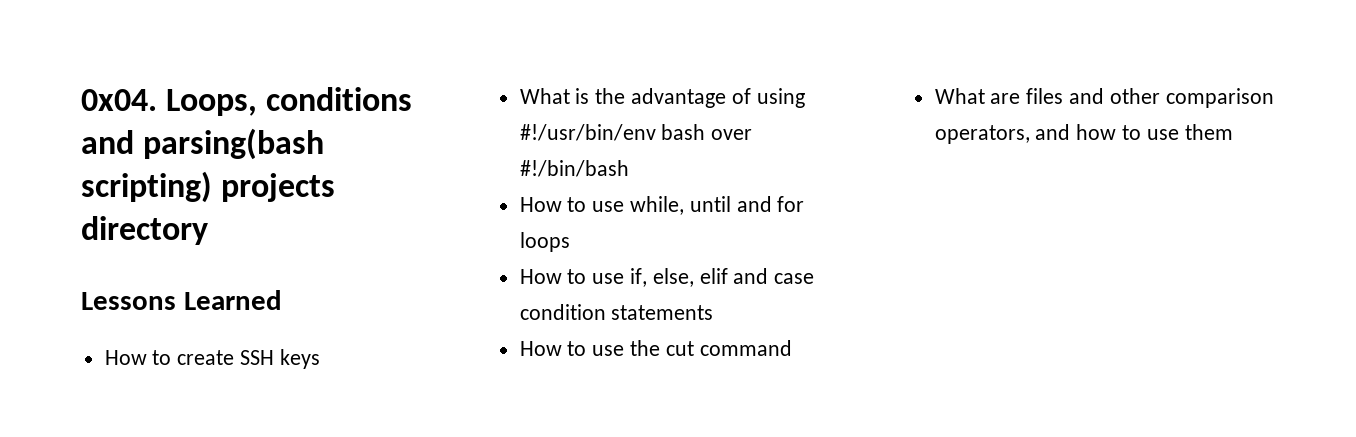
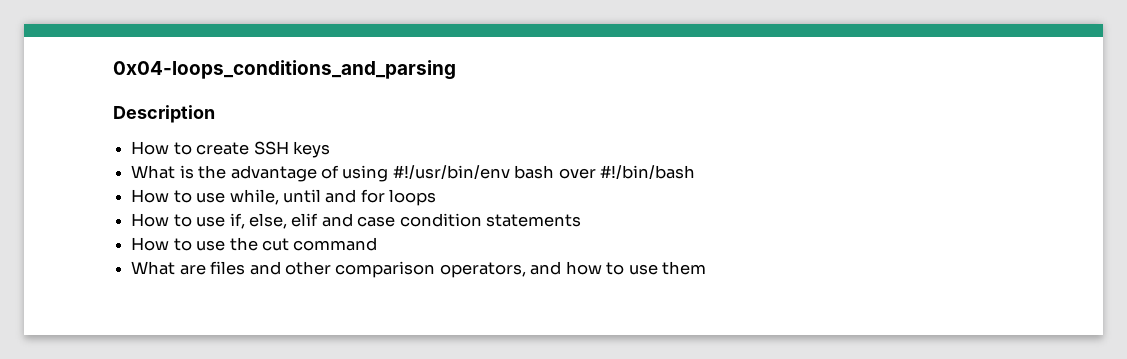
- 0x04. Loops, conditions and parsing(bash scripting) projects directory
- Lessons Learned
+ 0x04-loops_conditions_and_parsing
+ Description

